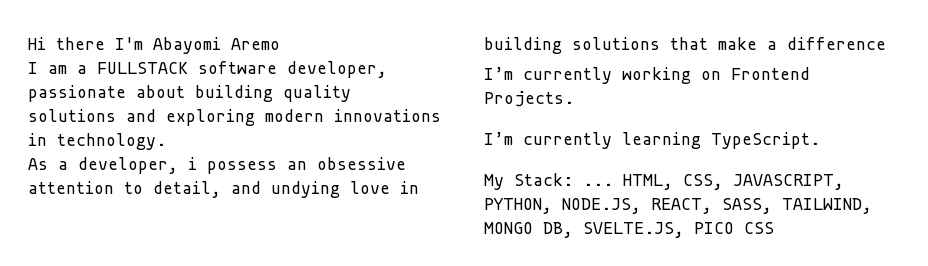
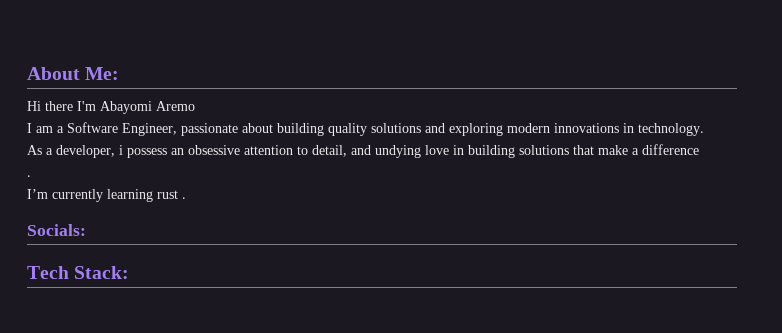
+ About Me:
- I am a FULLSTACK software developer, passionate about building quality solutions and exploring modern innovations in technology.
+ I am a Software Engineer, passionate about building quality solutions and exploring modern innovations in technology.
  As a developer, i possess an obsessive attention to detail, and undying love in building solutions that make a difference
- I’m currently working on Frontend Projects.
- I’m currently learning TypeScript.
- My Stack: ... HTML, CSS, JAVASCRIPT, PYTHON, NODE.JS, REACT, SASS, TAILWIND, MONGO DB, SVELTE.JS, PICO CSS
+ .
+ I’m currently learning rust .
+ Socials:
+ Tech Stack:

